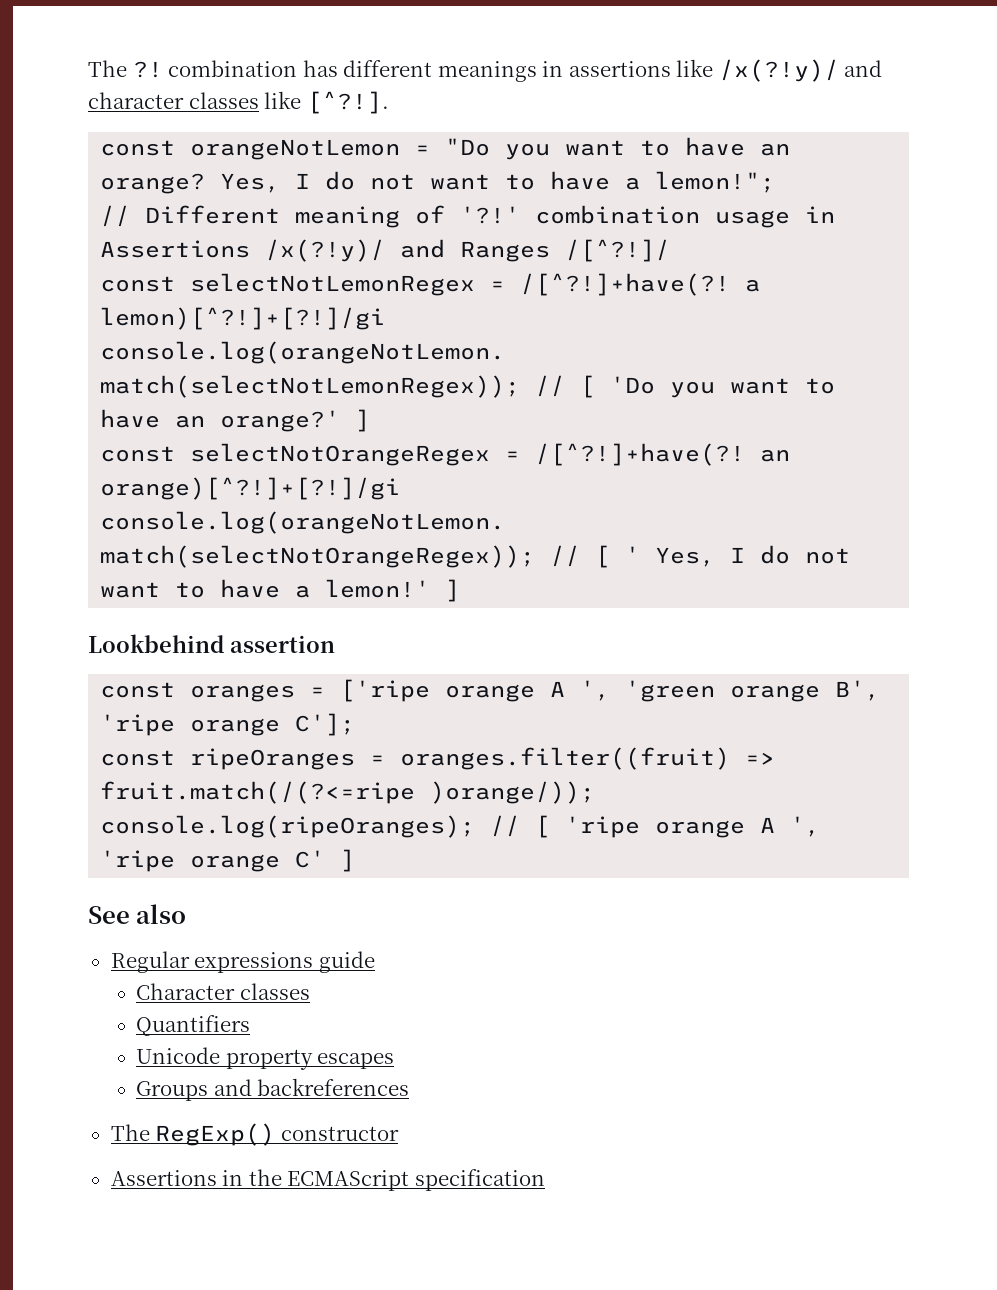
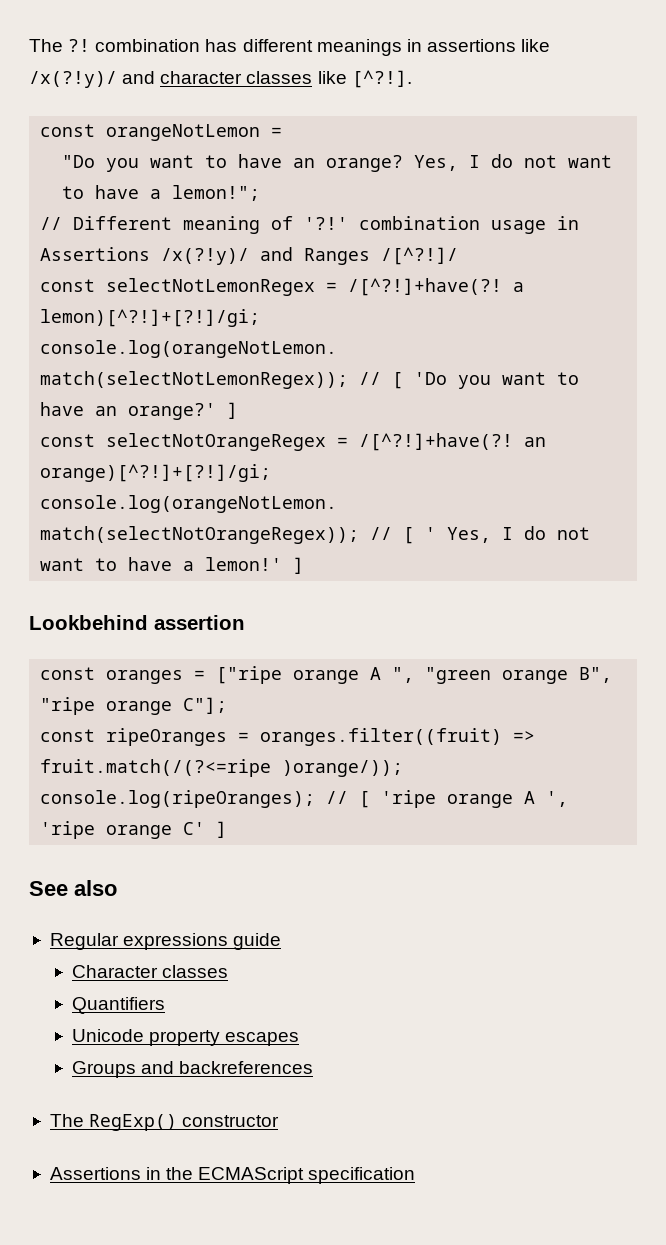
- const orangeNotLemon = "Do you want to have an orange?
+ const orangeNotLemon =
+ "Do you want to have an orange?
- const selectNotLemonRegex = /[^?!]+have(?! a lemon)[^?!]+[?!]/gi
+ const selectNotLemonRegex = /[^?!]+have(?! a lemon)[^?!]+[?!]/gi;
- const selectNotOrangeRegex = /[^?!]+have(?! an orange)[^?!]+[?!]/gi
+ const selectNotOrangeRegex = /[^?!]+have(?! an orange)[^?!]+[?!]/gi;
- const oranges = ['ripe orange A ', 'green orange B', 'ripe orange C'];
+ const oranges = ["ripe orange A ", "green orange B", "ripe orange C"];

